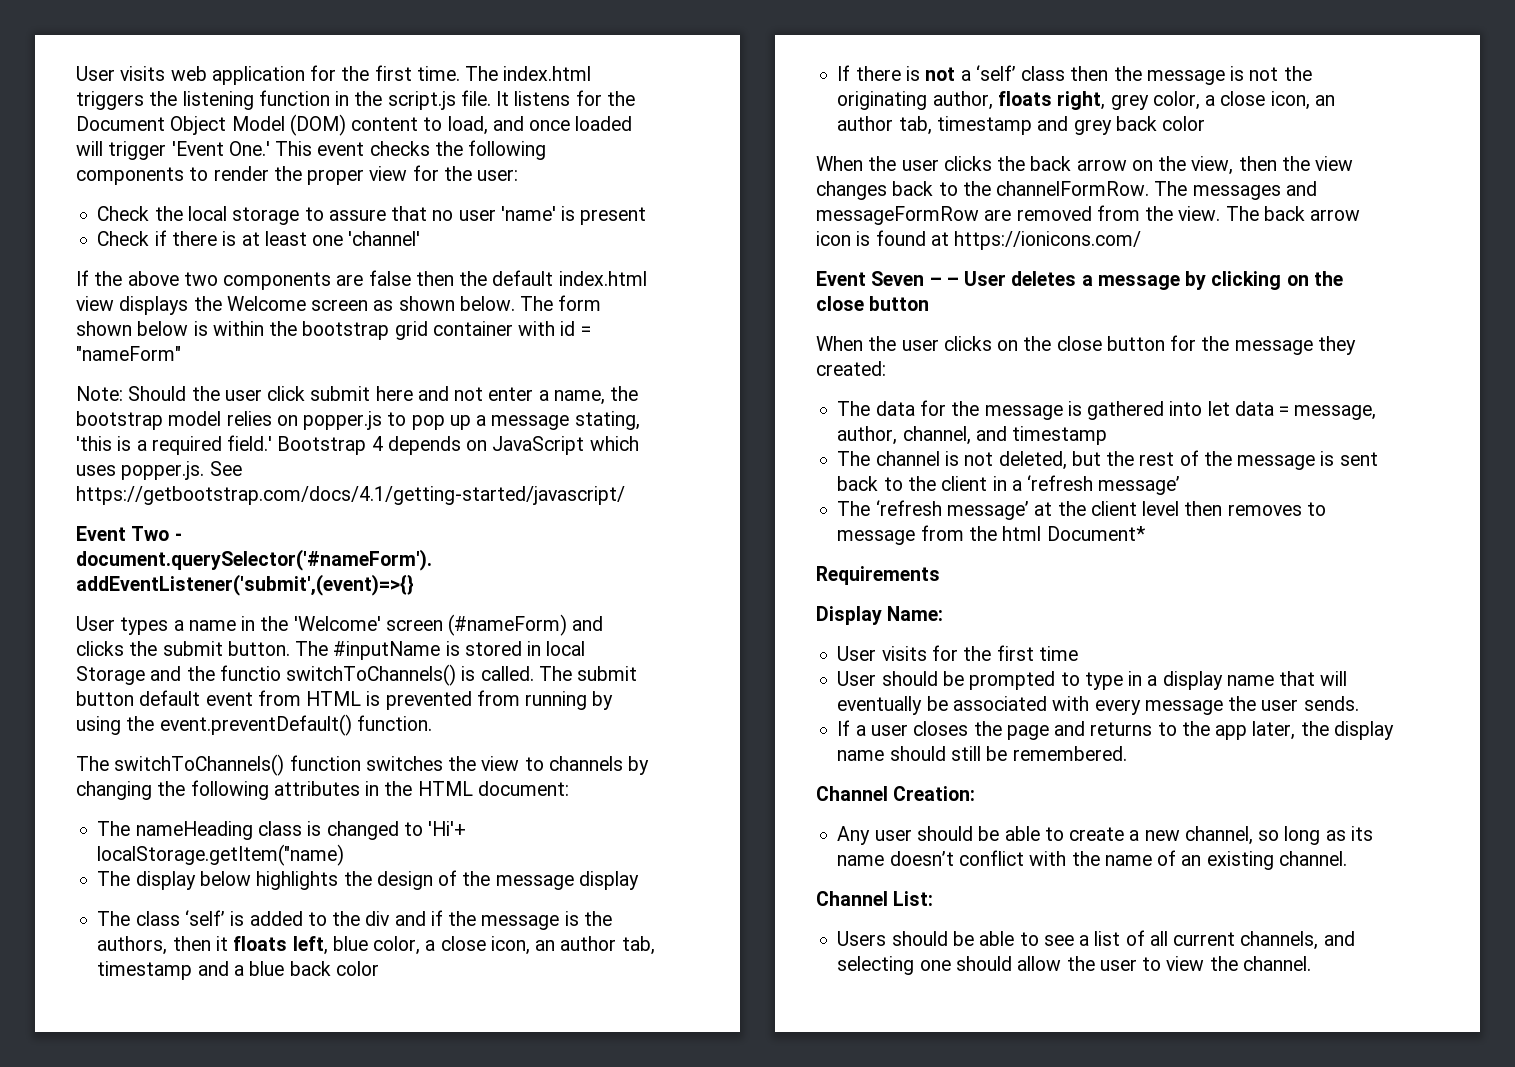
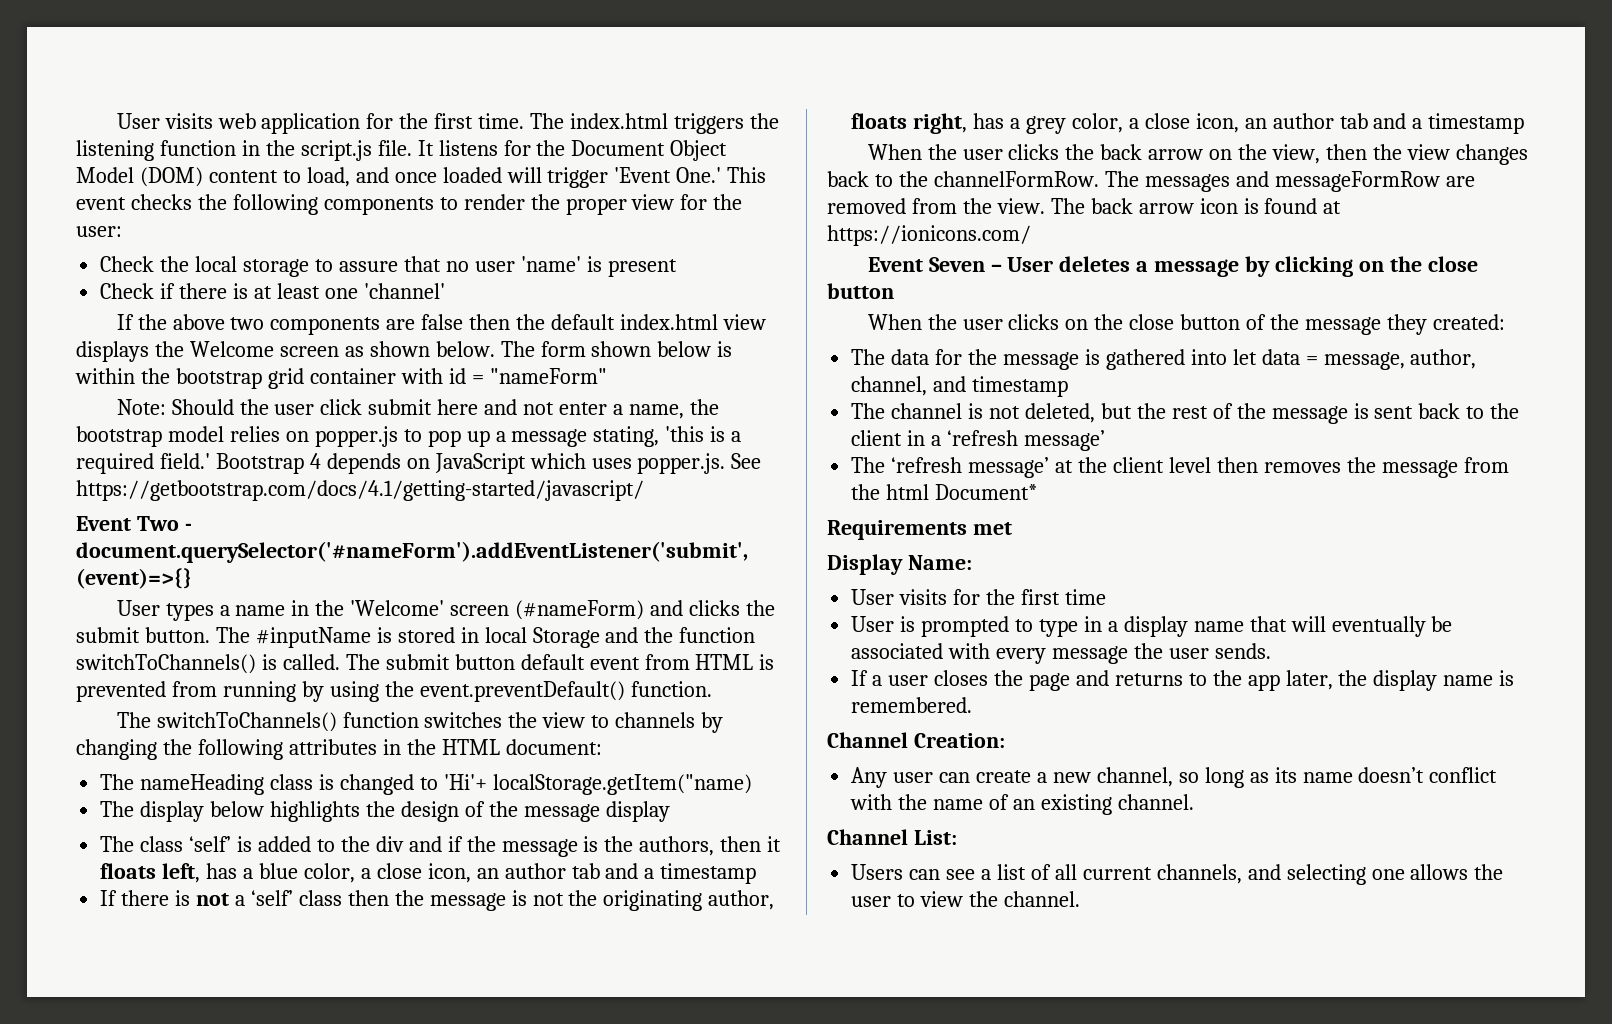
- The #inputName is stored in local Storage and the functio switchToChannels() is called.
+ The #inputName is stored in local Storage and the function switchToChannels() is called.
- The class ‘self’ is added to the div and if the message is the authors, then it floats left, blue color, a close icon, an author tab, timestamp and a blue back color
+ The class ‘self’ is added to the div and if the message is the authors, then it floats left, has a blue color, a close icon, an author tab and a timestamp
- If there is not a ‘self’ class then the message is not the originating author, floats right, grey color, a close icon, an author tab, timestamp and grey back color
+ If there is not a ‘self’ class then the message is not the originating author, floats right, has a grey color, a close icon, an author tab and a timestamp
- Event Seven – – User deletes a message by clicking on the close button
+ Event Seven – User deletes a message by clicking on the close button
- When the user clicks on the close button for the message they created:
+ When the user clicks on the close button of the message they created:
- The ‘refresh message’ at the client level then removes to message from the html Document*
+ The ‘refresh message’ at the client level then removes the message from the html Document*
- Requirements
+ Requirements met
- User should be prompted to type in a display name that will eventually be associated with every message the user sends.
+ User is prompted to type in a display name that will eventually be associated with every message the user sends.
- If a user closes the page and returns to the app later, the display name should still be remembered.
+ If a user closes the page and returns to the app later, the display name is remembered.
- Any user should be able to create a new channel, so long as its name doesn’t conflict with the name of an existing channel.
+ Any user can create a new channel, so long as its name doesn’t conflict with the name of an existing channel.
- Users should be able to see a list of all current channels, and selecting one should allow the user to view the channel.
+ Users can see a list of all current channels, and selecting one allows the user to view the channel.

